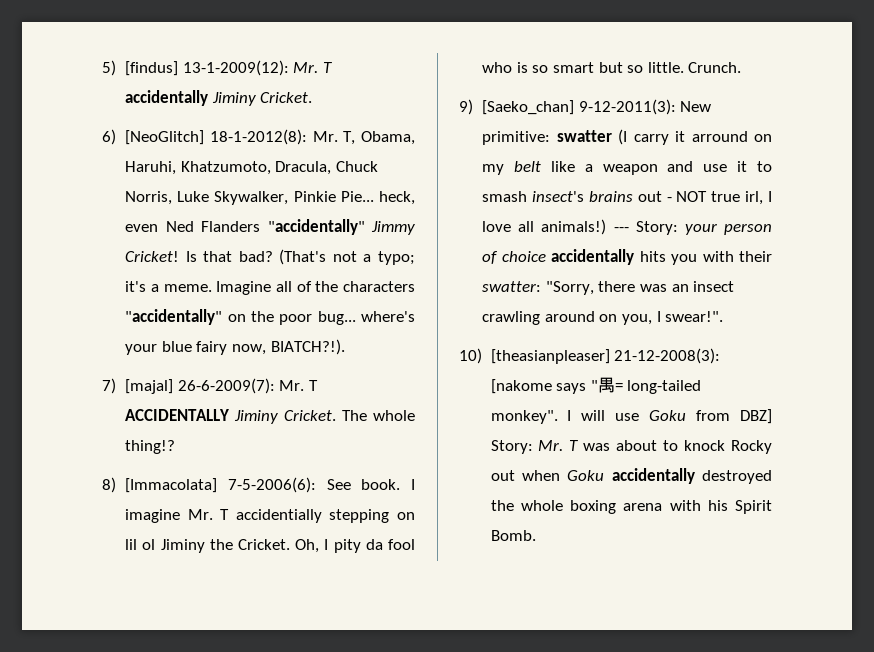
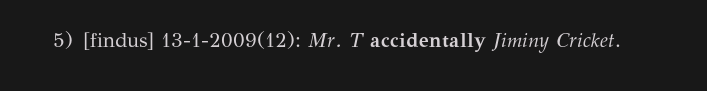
- 6) [NeoGlitch] 18-1-2012(8): Mr. T, Obama, Haruhi, Khatzumoto, Dracula, Chuck Norris, Luke Skywalker, Pinkie Pie... heck, even Ned Flanders "accidentally" Jimmy Cricket! Is that bad? (That's not a typo; it's a meme. Imagine all of the characters "accidentally" on the poor bug... where's your blue fairy now, BIATCH?!).
- 7) [majal] 26-6-2009(7): Mr. T ACCIDENTALLY Jiminy Cricket. The whole thing!?
- 8) [Immacolata] 7-5-2006(6): See book. I imagine Mr. T accidentially stepping on lil ol Jiminy the Cricket. Oh, I pity da fool who is so smart but so little. Crunch.
- 9) [Saeko_chan] 9-12-2011(3): New primitive: swatter (I carry it arround on my belt like a weapon and use it to smash insect's brains out - NOT true irl, I love all animals!) --- Story: your person of choice accidentally hits you with their swatter: "Sorry, there was an insect crawling around on you, I swear!".
- 10) [theasianpleaser] 21-12-2008(3): [nakome says "禺= long-tailed monkey". I will use Goku from DBZ] Story: Mr. T was about to knock Rocky out when Goku accidentally destroyed the whole boxing arena with his Spirit Bomb.

